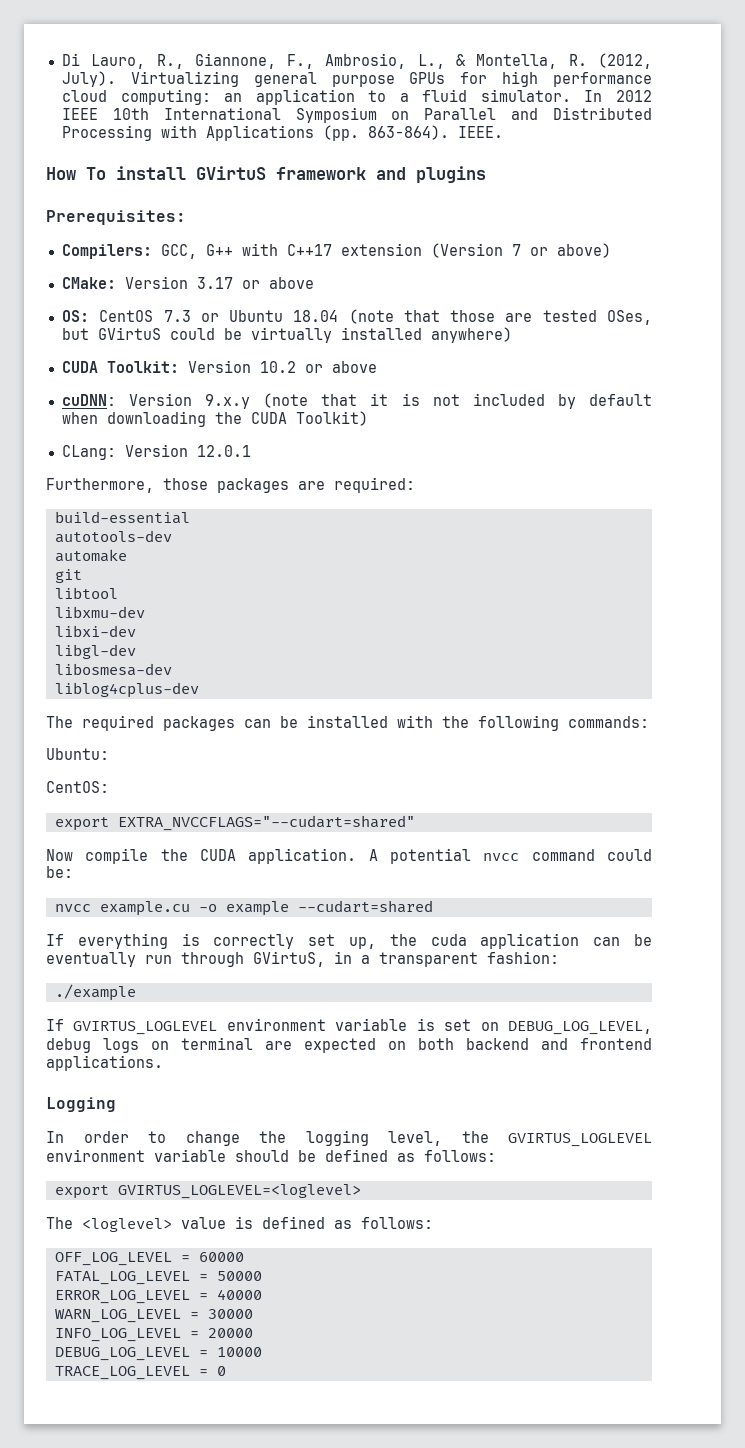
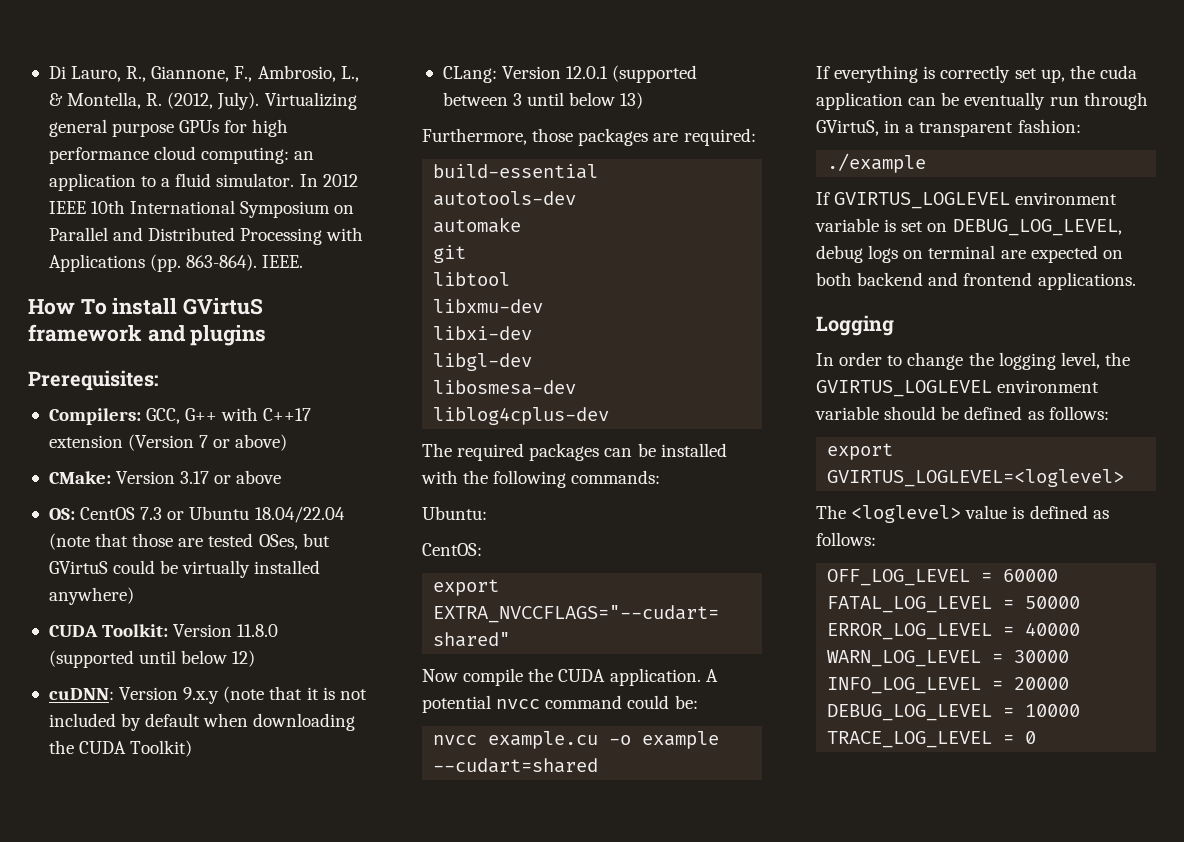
- OS: CentOS 7.3 or Ubuntu 18.04 (note that those are tested OSes, but GVirtuS could be virtually installed anywhere)
+ OS: CentOS 7.3 or Ubuntu 18.04/22.04 (note that those are tested OSes, but GVirtuS could be virtually installed anywhere)
- CUDA Toolkit: Version 10.2 or above
+ CUDA Toolkit: Version 11.8.0 (supported until below 12)
- CLang: Version 12.0.1
+ CLang: Version 12.0.1 (supported between 3 until below 13)

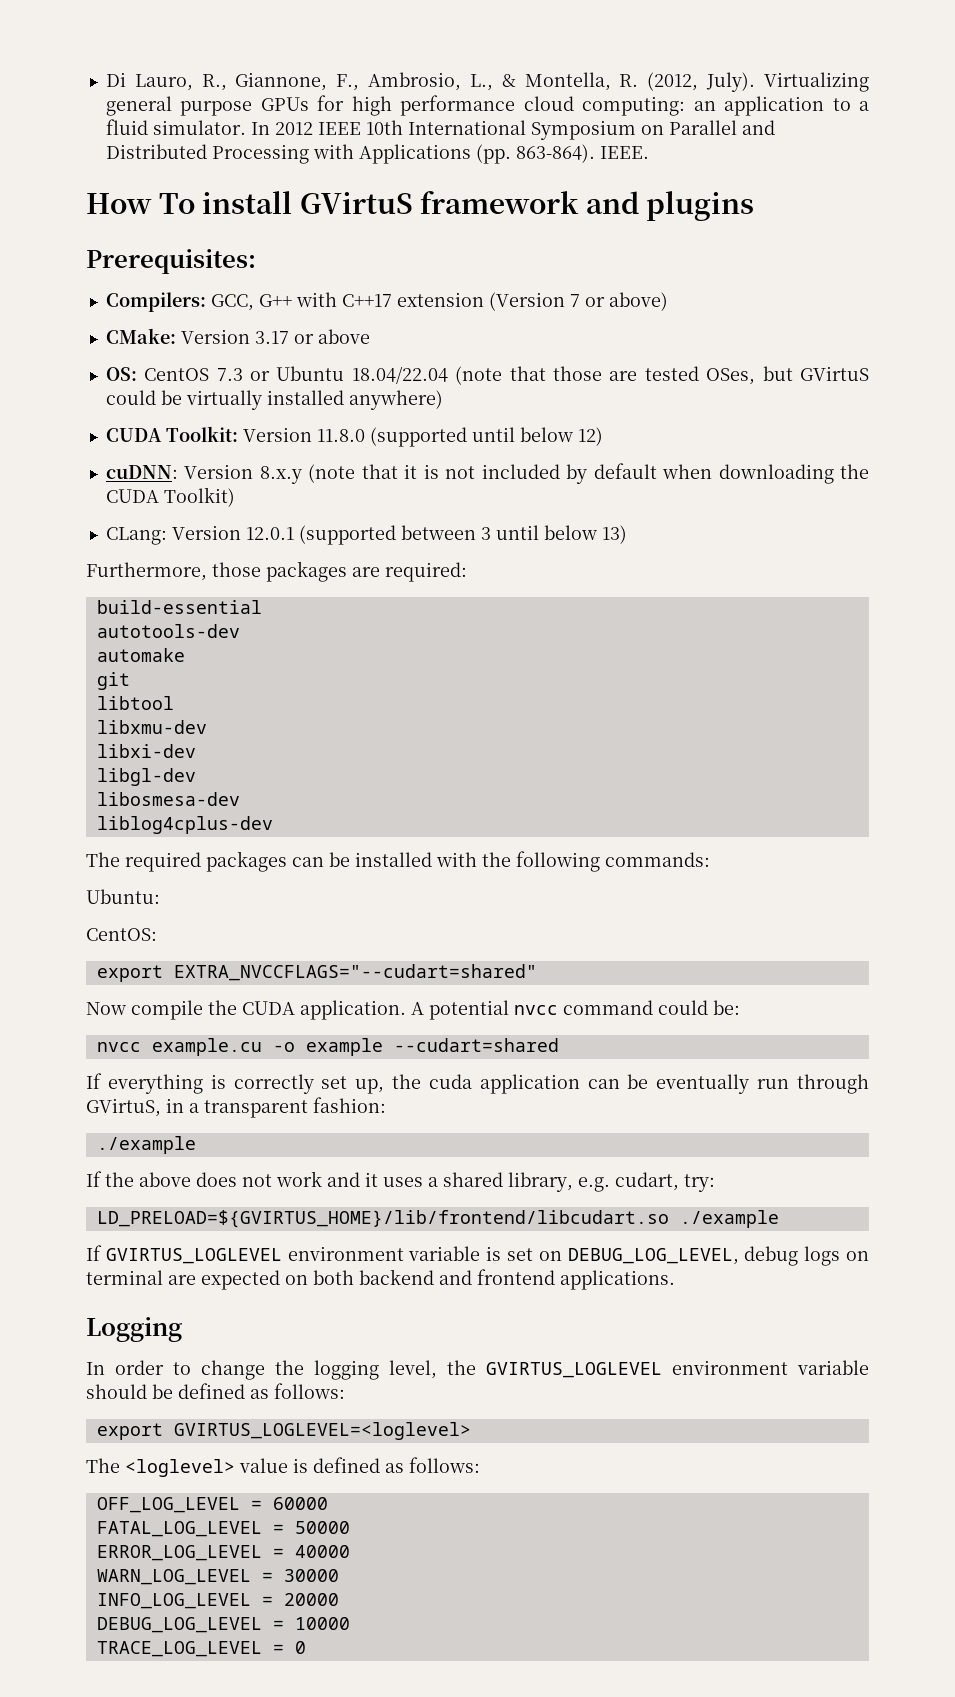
- cuDNN: Version 9.x.y (note that it is not included by default when downloading the CUDA Toolkit)
+ cuDNN: Version 8.x.y (note that it is not included by default when downloading the CUDA Toolkit)
+ If the above does not work and it uses a shared library, e.g. cudart, try:
+ LD_PRELOAD=${GVIRTUS_HOME}/lib/frontend/libcudart.so ./example

